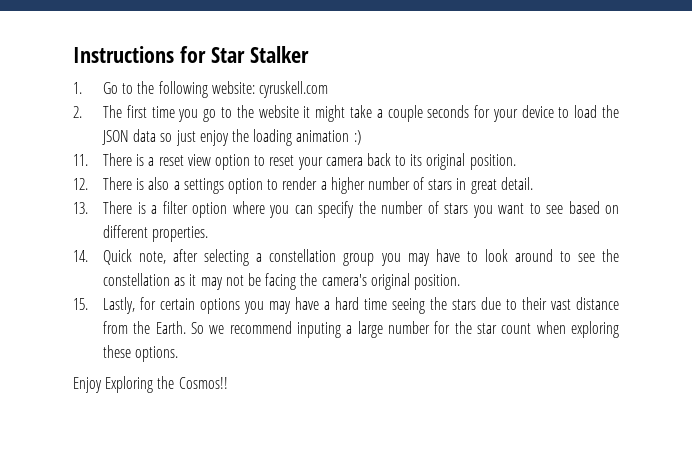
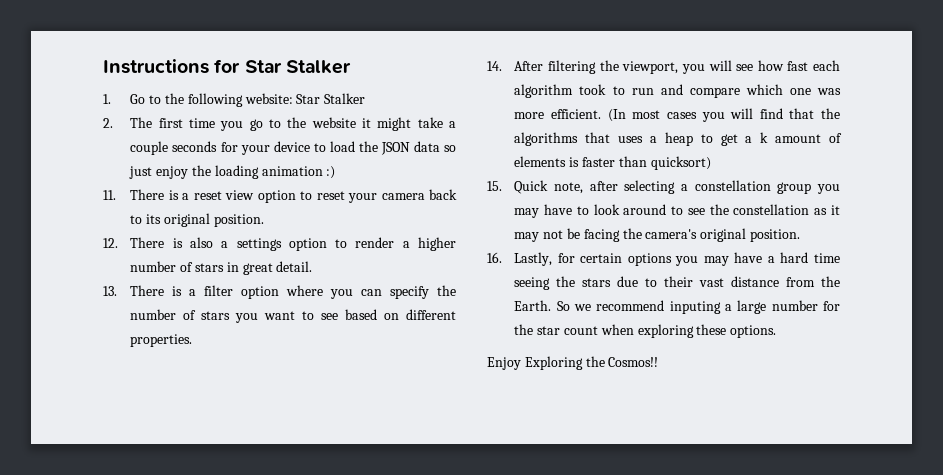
- 1. Go to the following website: cyruskell.com
+ 1. Go to the following website: Star Stalker
- 14. Quick note, after selecting a constellation group you may have to look around to see the constellation as it may not be facing the camera's original position.
+ 14. After filtering the viewport, you will see how fast each algorithm took to run and compare which one was more efficient. (In most cases you will find that the algorithms that uses a heap to get a k amount of elements is faster than quicksort)
+ 15. Quick note, after selecting a constellation group you may have to look around to see the constellation as it may not be facing the camera's original position.
- 15. Lastly, for certain options you may have a hard time seeing the stars due to their vast distance from the Earth.
+ 16. Lastly, for certain options you may have a hard time seeing the stars due to their vast distance from the Earth.

